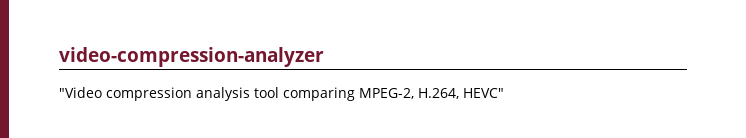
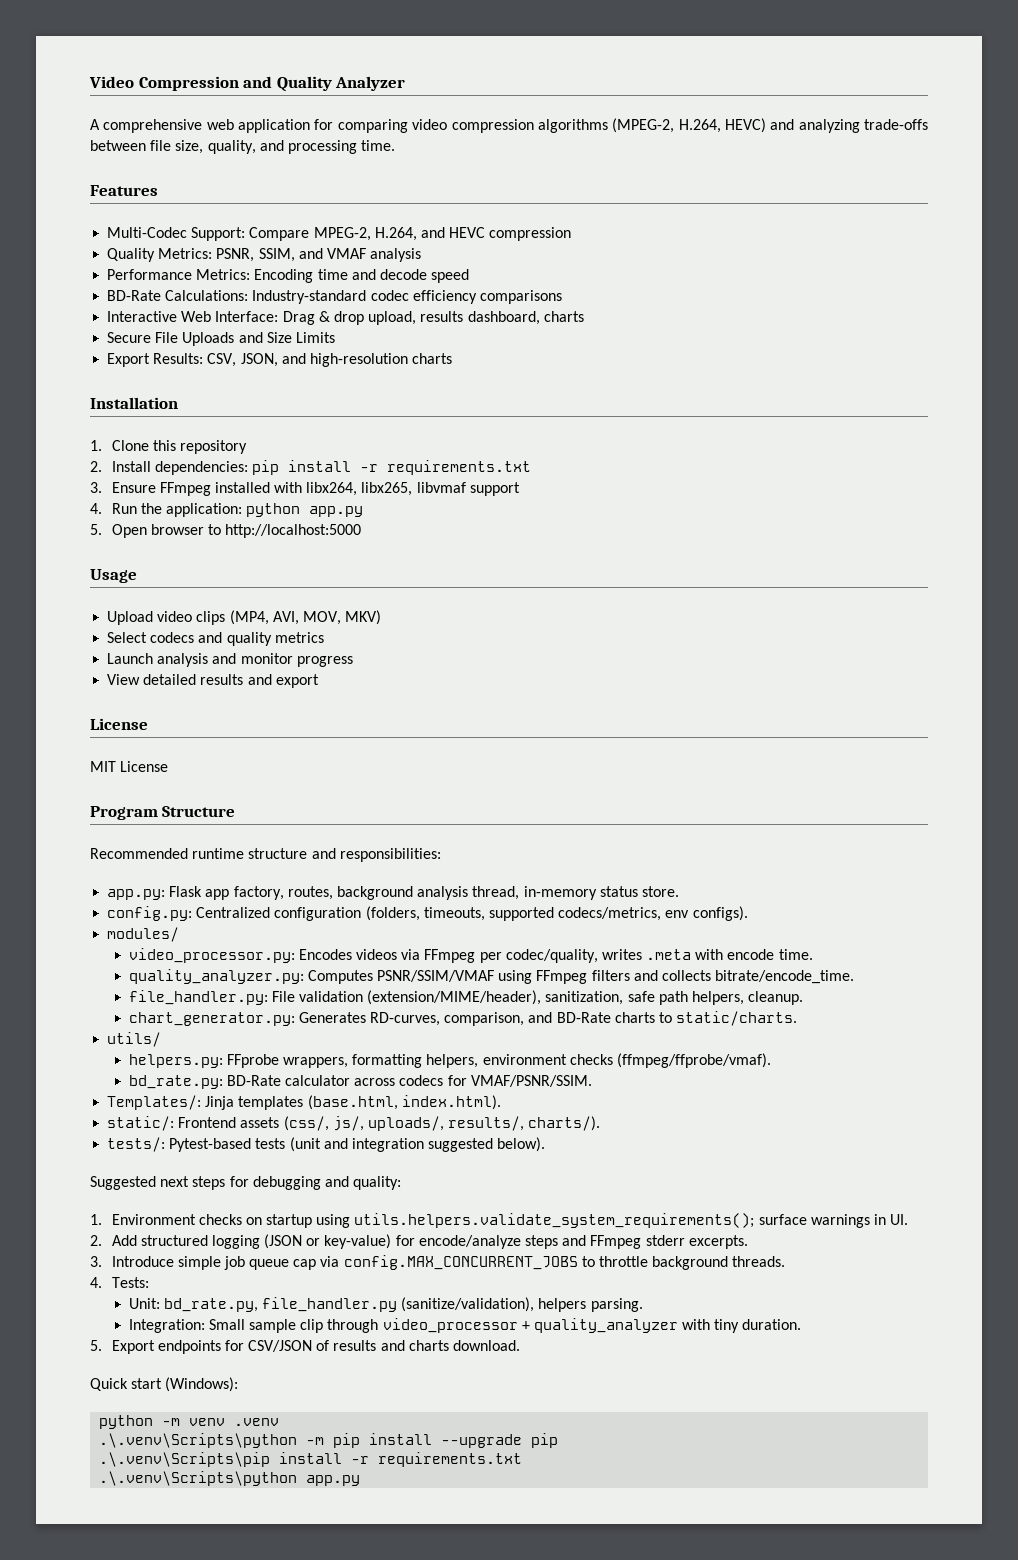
- video-compression-analyzer
- "Video compression analysis tool comparing MPEG-2, H.264, HEVC"
+ Video Compression and Quality Analyzer
+ A comprehensive web application for comparing video compression algorithms (MPEG-2, H.264, HEVC) and analyzing trade-offs between file size, quality, and processing time.
+ Features
+ Multi-Codec Support: Compare MPEG-2, H.264, and HEVC compression
+ Quality Metrics: PSNR, SSIM, and VMAF analysis
+ Performance Metrics: Encoding time and decode speed
+ BD-Rate Calculations: Industry-standard codec efficiency comparisons
+ Interactive Web Interface: Drag & drop upload, results dashboard, charts
+ Secure File Uploads and Size Limits
+ Export Results: CSV, JSON, and high-resolution charts
+ Installation
+ 1. Clone this repository
+ 2. Install dependencies: pip install -r requirements.txt
+ 3. Ensure FFmpeg installed with libx264, libx265, libvmaf support
+ 4. Run the application: python app.py
+ 5. Open browser to http://localhost:5000
+ Usage
+ Upload video clips (MP4, AVI, MOV, MKV)
+ Select codecs and quality metrics
+ Launch analysis and monitor progress
+ View detailed results and export
+ License
+ MIT License
+ Program Structure
+ Recommended runtime structure and responsibilities:
+ app.py: Flask app factory, routes, background analysis thread, in-memory status store.
+ config.py: Centralized configuration (folders, timeouts, supported codecs/metrics, env configs).
+ modules/
+ video_processor.py: Encodes videos via FFmpeg per codec/quality, writes .meta with encode time.
+ quality_analyzer.py: Computes PSNR/SSIM/VMAF using FFmpeg filters and collects bitrate/encode_time.
+ file_handler.py: File validation (extension/MIME/header), sanitization, safe path helpers, cleanup.
+ chart_generator.py: Generates RD-curves, comparison, and BD-Rate charts to static/charts.
+ utils/
+ helpers.py: FFprobe wrappers, formatting helpers, environment checks (ffmpeg/ffprobe/vmaf).
+ bd_rate.py: BD-Rate calculator across codecs for VMAF/PSNR/SSIM.
+ Templates/: Jinja templates (base.html, index.html).
+ static/: Frontend assets (css/, js/, uploads/, results/, charts/).
+ tests/: Pytest-based tests (unit and integration suggested below).
+ Suggested next steps for debugging and quality:
+ 1. Environment checks on startup using utils.helpers.validate_system_requirements(); surface warnings in UI.
+ 2. Add structured logging (JSON or key-value) for encode/analyze steps and FFmpeg stderr excerpts.
+ 3. Introduce simple job queue cap via config.MAX_CONCURRENT_JOBS to throttle background threads.
+ 4. Tests:
+ Unit: bd_rate.py, file_handler.py (sanitize/validation), helpers parsing.
+ Integration: Small sample clip through video_processor + quality_analyzer with tiny duration.
+ 5. Export endpoints for CSV/JSON of results and charts download.
+ Quick start (Windows):
+ python -m venv .venv
+ .\.venv\Scripts\python -m pip install --upgrade pip
+ .\.venv\Scripts\pip install -r requirements.txt
+ .\.venv\Scripts\python app.py

